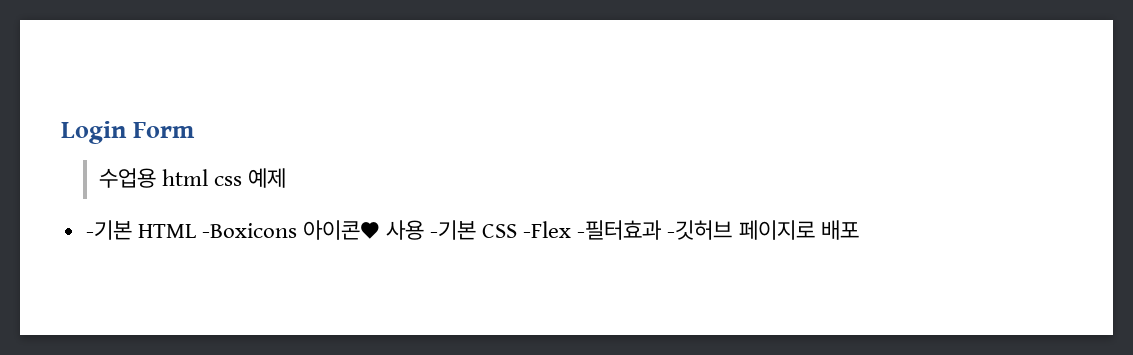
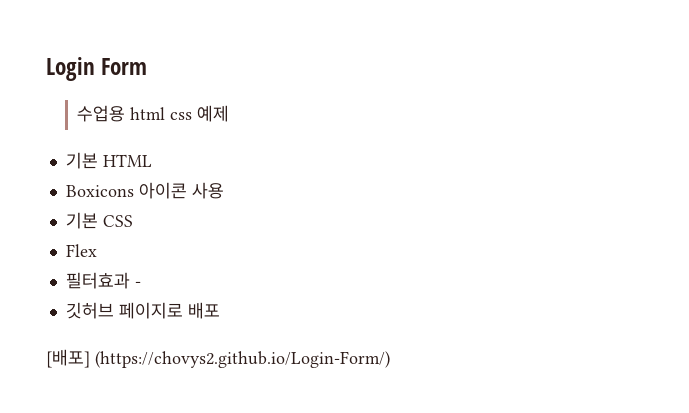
- -기본 HTML -Boxicons 아이콘♥ 사용 -기본 CSS -Flex -필터효과 -깃허브 페이지로 배포
+ 기본 HTML
+ Boxicons 아이콘 사용
+ 기본 CSS
+ Flex
+ 필터효과 -
+ 깃허브 페이지로 배포
+ [배포] (https://chovys2.github.io/Login-Form/)

